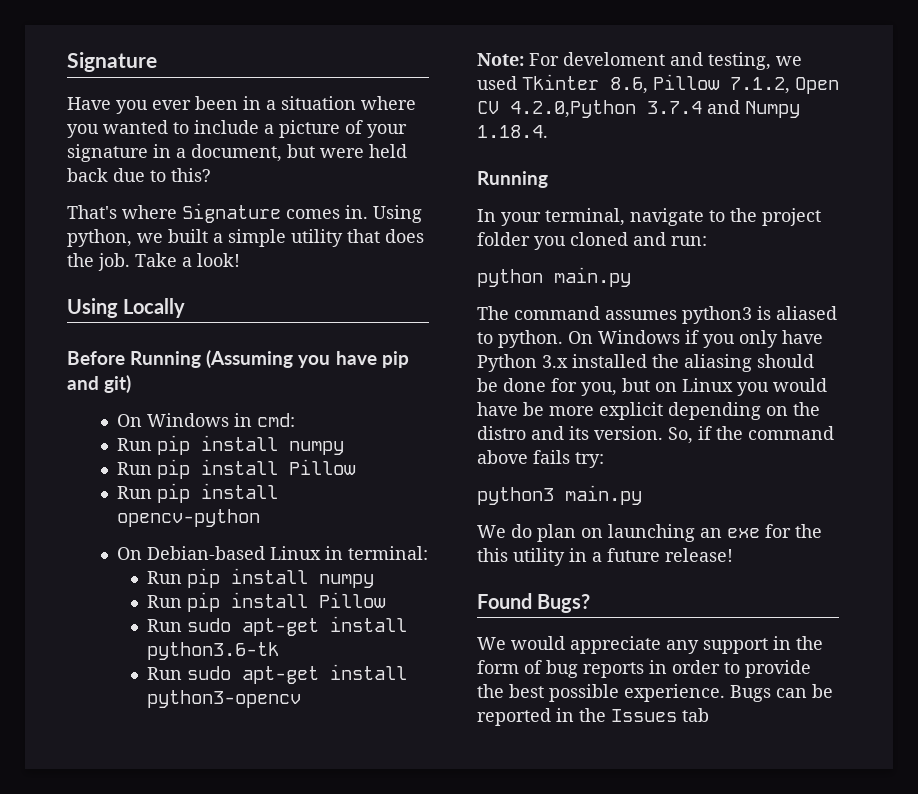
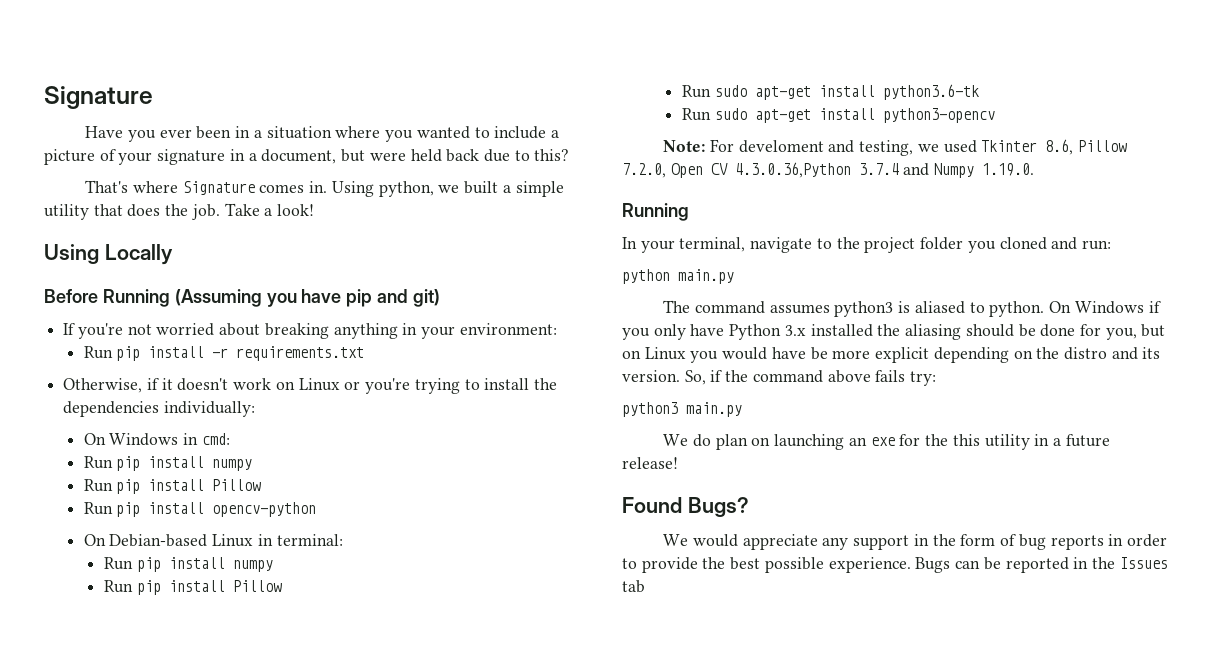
+ If you're not worried about breaking anything in your environment:
+ Run pip install -r requirements.txt
+ Otherwise, if it doesn't work on Linux or you're trying to install the dependencies individually:
- Note: For develoment and testing, we used Tkinter 8.6, Pillow 7.1.2, Open CV 4.2.0,Python 3.7.4 and Numpy 1.18.4.
+ Note: For develoment and testing, we used Tkinter 8.6, Pillow 7.2.0, Open CV 4.3.0.36,Python 3.7.4 and Numpy 1.19.0.

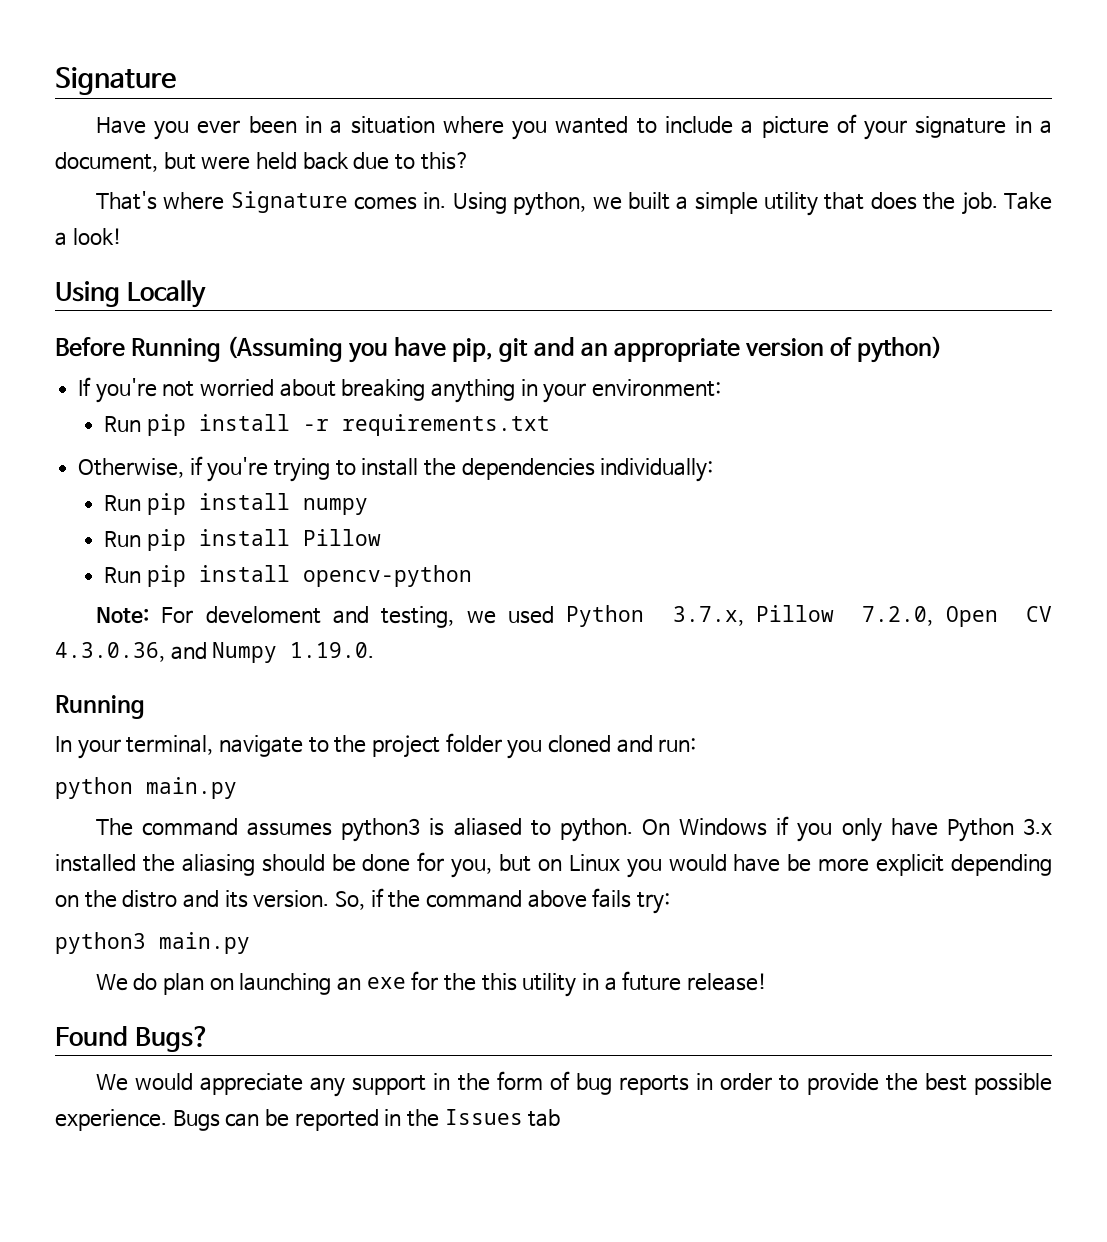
- Before Running (Assuming you have pip and git)
+ Before Running (Assuming you have pip, git and an appropriate version of python)
- Otherwise, if it doesn't work on Linux or you're trying to install the dependencies individually:
+ Otherwise, if you're trying to install the dependencies individually:
- On Windows in cmd:
- On Debian-based Linux in terminal:
- Run pip install numpy
- Run pip install Pillow
- Run sudo apt-get install python3.6-tk
- Run sudo apt-get install python3-opencv
- Note: For develoment and testing, we used Tkinter 8.6, Pillow 7.2.0, Open CV 4.3.0.36,Python 3.7.4 and Numpy 1.19.0.
+ Note: For develoment and testing, we used Python 3.7.x, Pillow 7.2.0, Open CV 4.3.0.36, and Numpy 1.19.0.

